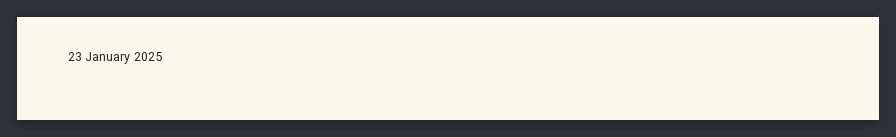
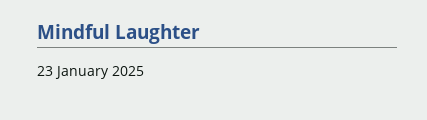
+ Mindful Laughter

